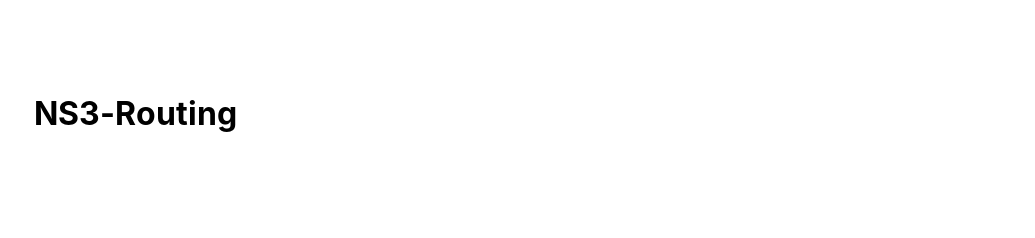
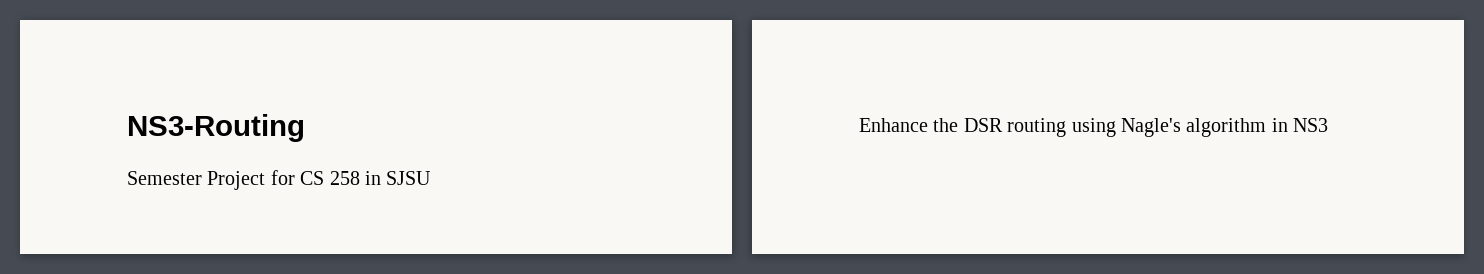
+ Semester Project for CS 258 in SJSU
+ Enhance the DSR routing using Nagle's algorithm in NS3

